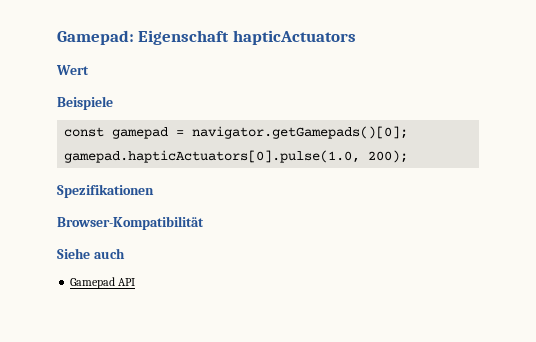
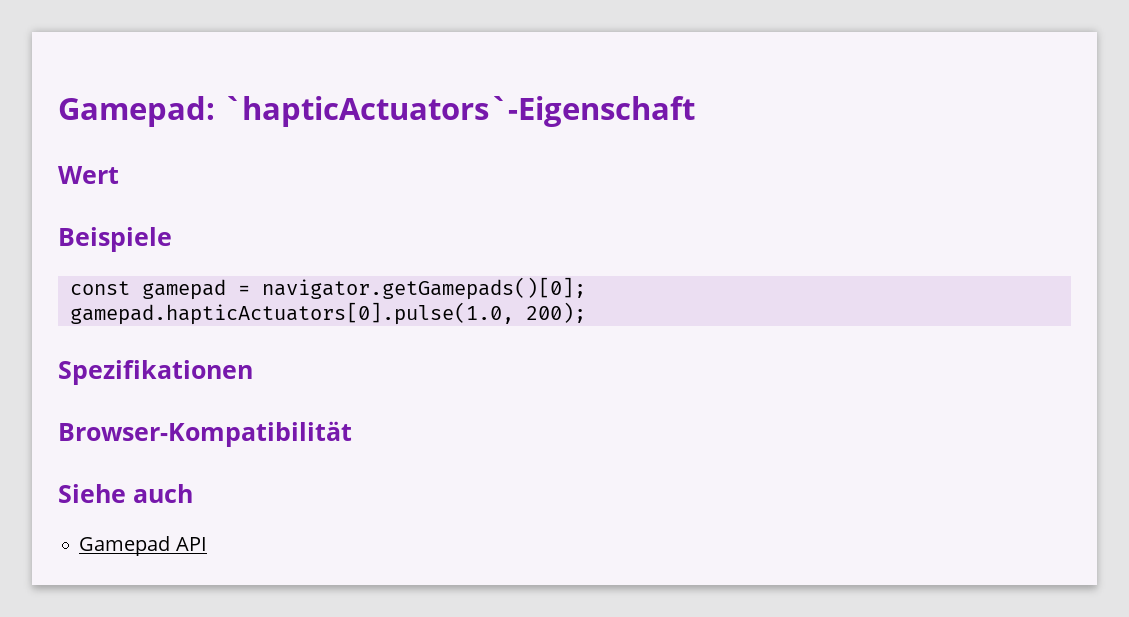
- Gamepad: Eigenschaft hapticActuators
+ Gamepad: `hapticActuators`-Eigenschaft

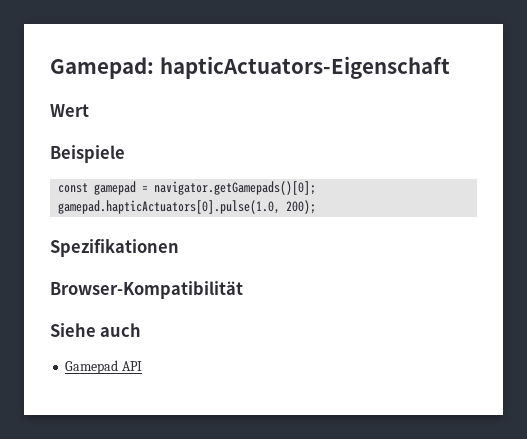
- Gamepad: `hapticActuators`-Eigenschaft
+ Gamepad: hapticActuators-Eigenschaft

